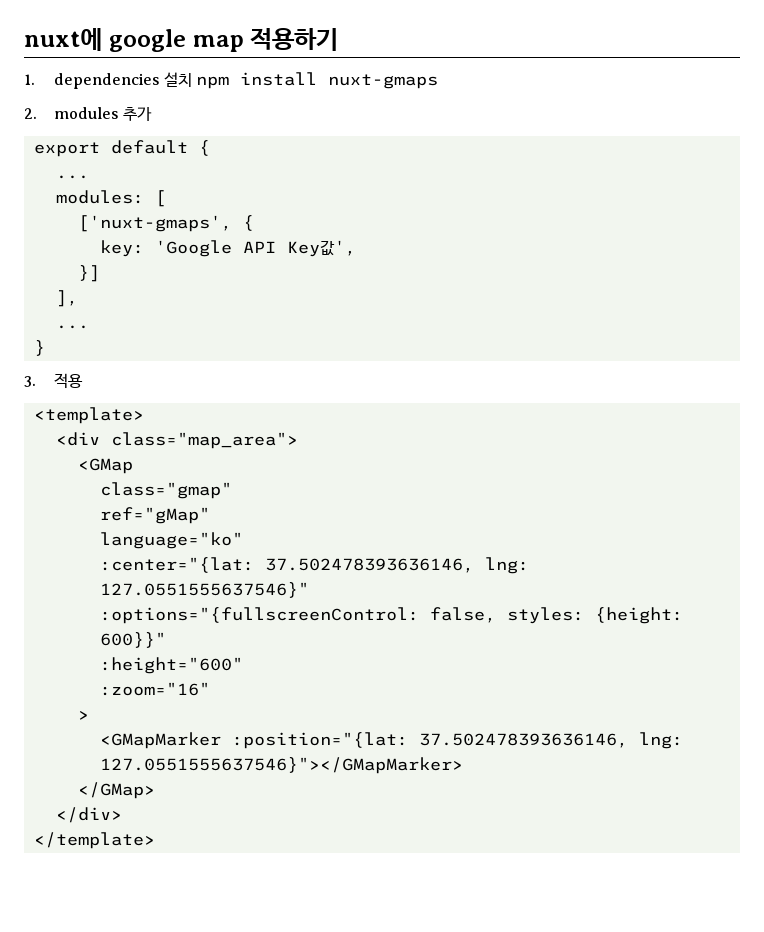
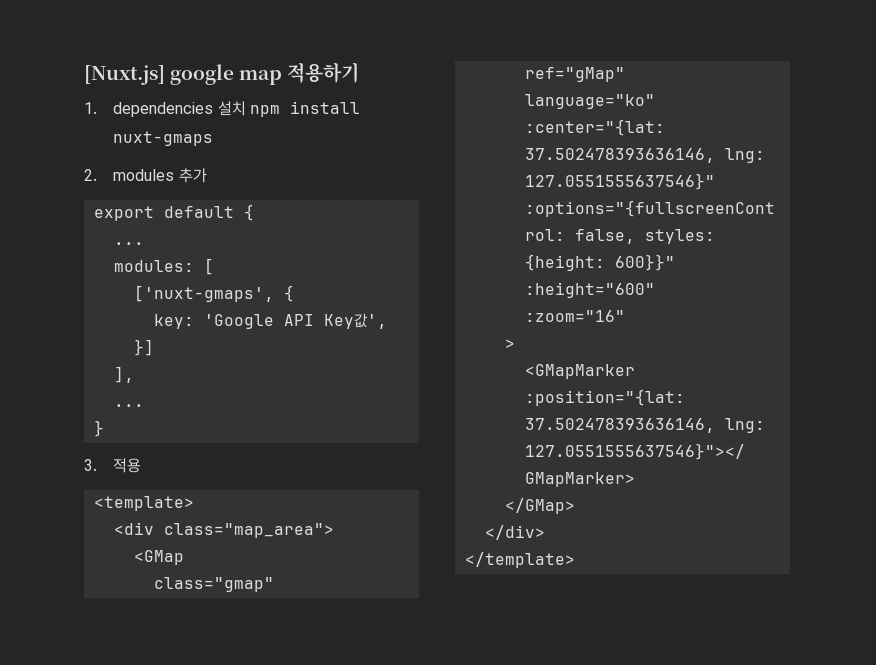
- nuxt에 google map 적용하기
+ [Nuxt.js] google map 적용하기

